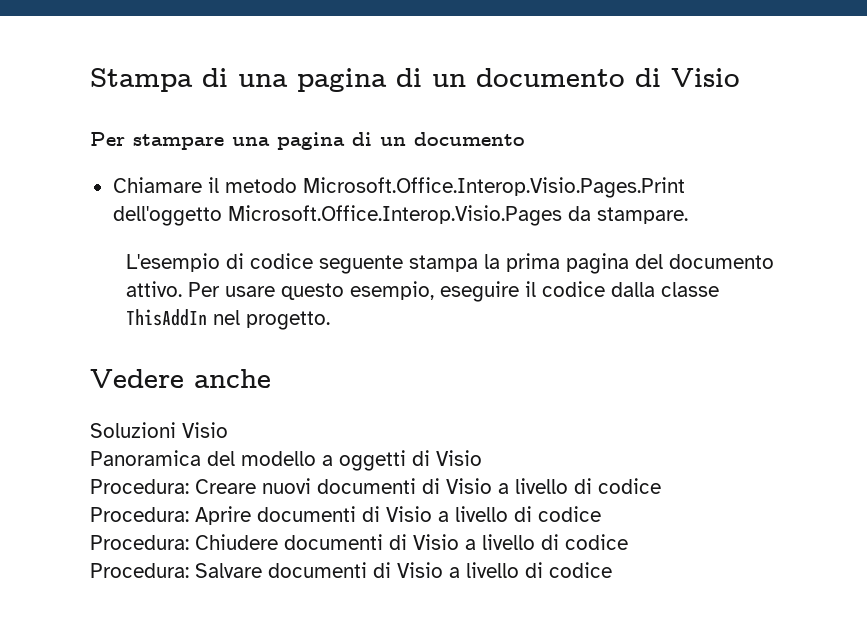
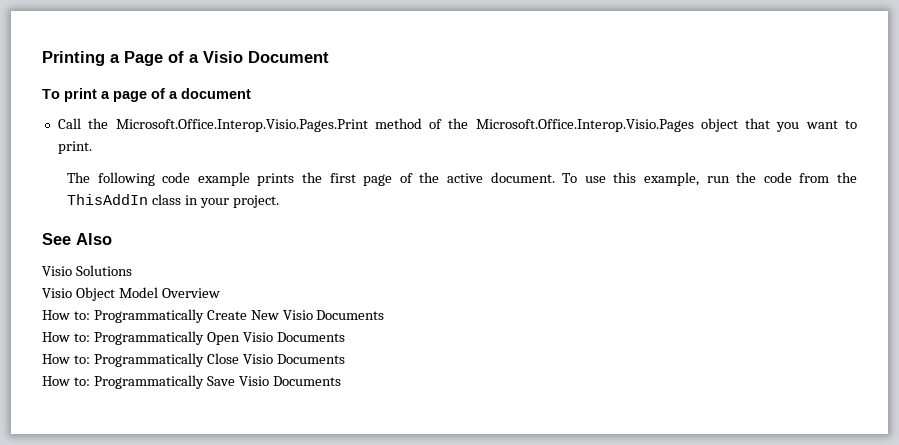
- Stampa di una pagina di un documento di Visio
- Per stampare una pagina di un documento
- Chiamare il metodo Microsoft.Office.Interop.Visio.Pages.Print dell'oggetto Microsoft.Office.Interop.Visio.Pages da stampare.
- L'esempio di codice seguente stampa la prima pagina del documento attivo. Per usare questo esempio, eseguire il codice dalla classe ThisAddIn nel progetto.
- Vedere anche
- Soluzioni Visio
- Panoramica del modello a oggetti di Visio
- Procedura: Creare nuovi documenti di Visio a livello di codice
- Procedura: Aprire documenti di Visio a livello di codice
- Procedura: Chiudere documenti di Visio a livello di codice
- Procedura: Salvare documenti di Visio a livello di codice
+ Printing a Page of a Visio Document
+ To print a page of a document
+ Call the Microsoft.Office.Interop.Visio.Pages.Print method of the Microsoft.Office.Interop.Visio.Pages object that you want to print.
+ The following code example prints the first page of the active document. To use this example, run the code from the ThisAddIn class in your project.
+ See Also
+ Visio Solutions
+ Visio Object Model Overview
+ How to: Programmatically Create New Visio Documents
+ How to: Programmatically Open Visio Documents
+ How to: Programmatically Close Visio Documents
+ How to: Programmatically Save Visio Documents

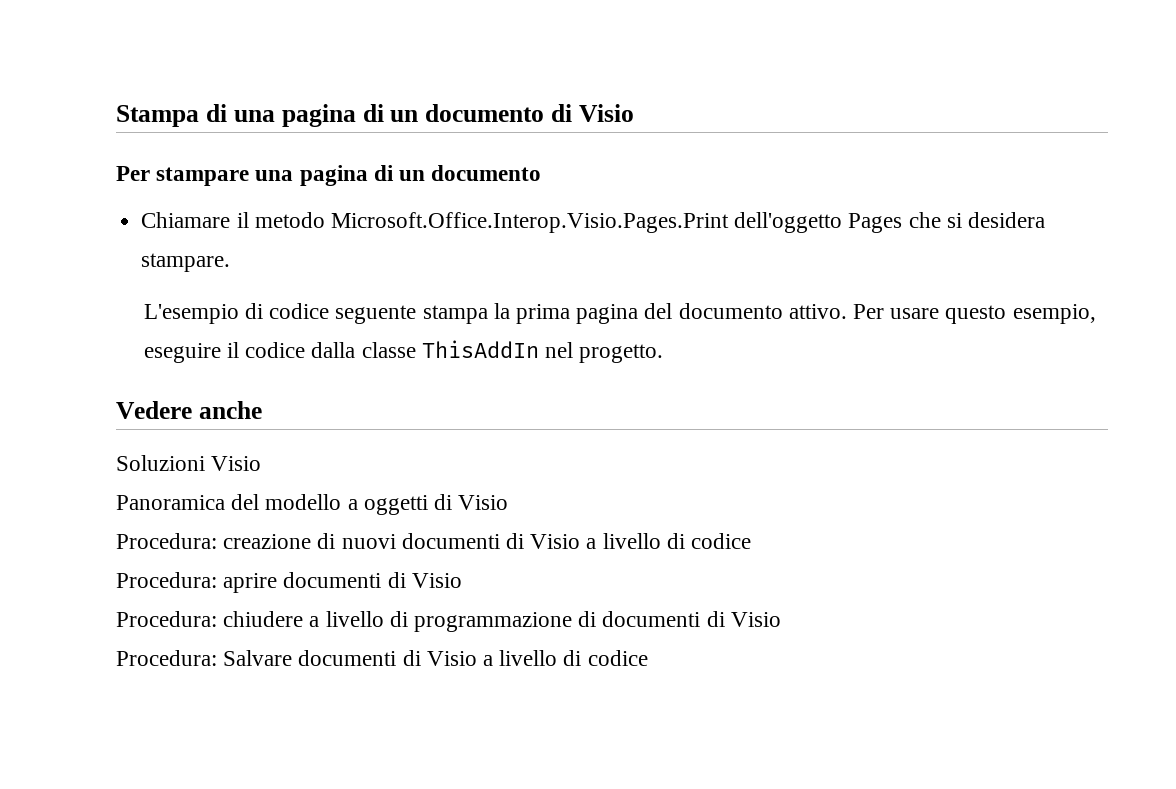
- Printing a Page of a Visio Document
- To print a page of a document
- Call the Microsoft.Office.Interop.Visio.Pages.Print method of the Microsoft.Office.Interop.Visio.Pages object that you want to print.
- The following code example prints the first page of the active document. To use this example, run the code from the ThisAddIn class in your project.
- See Also
- Visio Solutions
- Visio Object Model Overview
- How to: Programmatically Create New Visio Documents
- How to: Programmatically Open Visio Documents
- How to: Programmatically Close Visio Documents
- How to: Programmatically Save Visio Documents
+ Stampa di una pagina di un documento di Visio
+ Per stampare una pagina di un documento
+ Chiamare il metodo Microsoft.Office.Interop.Visio.Pages.Print dell'oggetto Pages che si desidera stampare.
+ L'esempio di codice seguente stampa la prima pagina del documento attivo. Per usare questo esempio, eseguire il codice dalla classe ThisAddIn nel progetto.
+ Vedere anche
+ Soluzioni Visio
+ Panoramica del modello a oggetti di Visio
+ Procedura: creazione di nuovi documenti di Visio a livello di codice
+ Procedura: aprire documenti di Visio
+ Procedura: chiudere a livello di programmazione di documenti di Visio
+ Procedura: Salvare documenti di Visio a livello di codice

